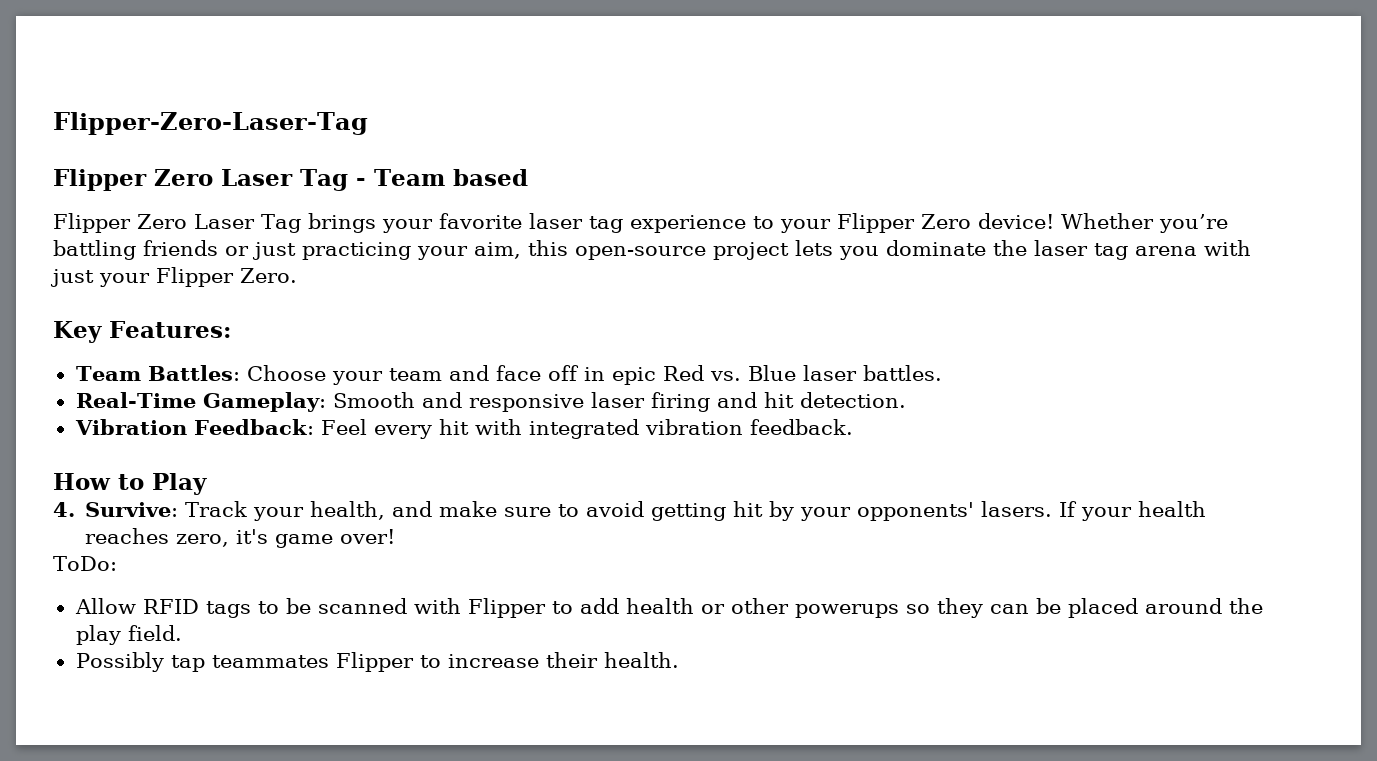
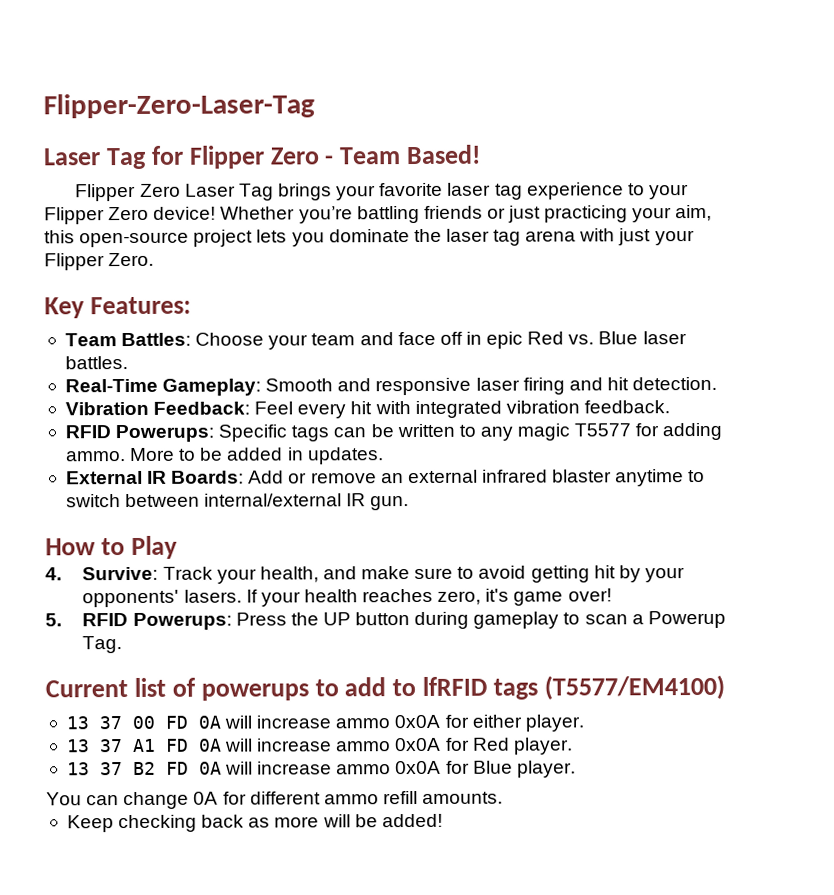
- Flipper Zero Laser Tag - Team based
+ Laser Tag for Flipper Zero - Team Based!
+ RFID Powerups: Specific tags can be written to any magic T5577 for adding ammo. More to be added in updates.
+ External IR Boards: Add or remove an external infrared blaster anytime to switch between internal/external IR gun.
- ToDo:
- Allow RFID tags to be scanned with Flipper to add health or other powerups so they can be placed around the play field.
- Possibly tap teammates Flipper to increase their health.
+ 5. RFID Powerups: Press the UP button during gameplay to scan a Powerup Tag.
+ Current list of powerups to add to lfRFID tags (T5577/EM4100)
+ 13 37 00 FD 0A will increase ammo 0x0A for either player.
+ 13 37 A1 FD 0A will increase ammo 0x0A for Red player.
+ 13 37 B2 FD 0A will increase ammo 0x0A for Blue player.
+ You can change 0A for different ammo refill amounts.
+ Keep checking back as more will be added!

